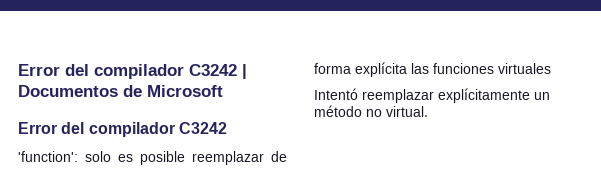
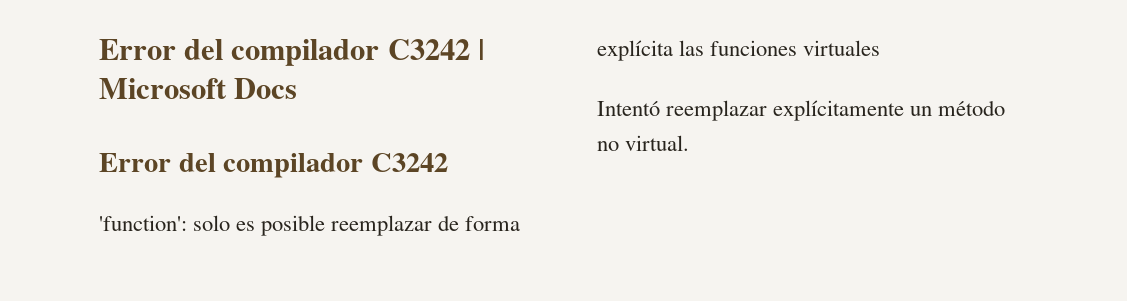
- Error del compilador C3242 | Documentos de Microsoft
+ Error del compilador C3242 | Microsoft Docs

